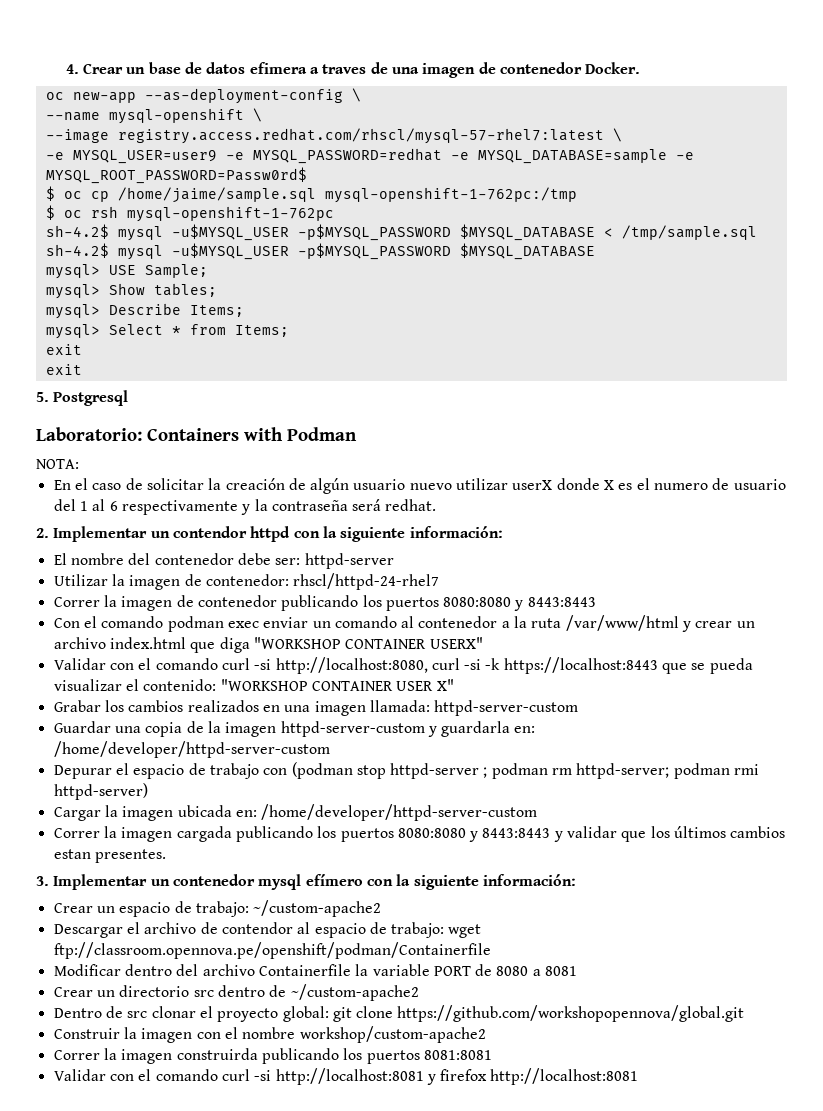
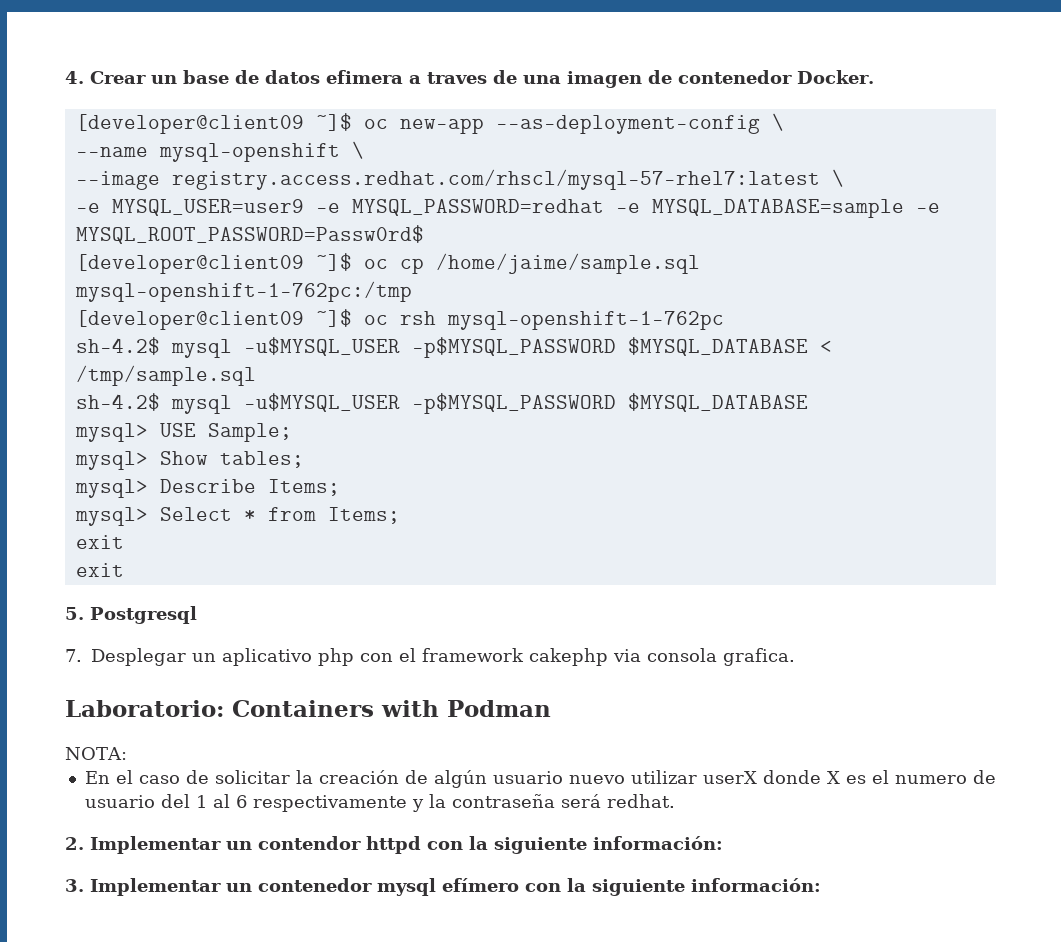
- oc new-app --as-deployment-config \
+ [developer@client09 ~]$ oc new-app --as-deployment-config \
- $ oc cp /home/jaime/sample.sql mysql-openshift-1-762pc:/tmp
+ [developer@client09 ~]$ oc cp /home/jaime/sample.sql mysql-openshift-1-762pc:/tmp
- $ oc rsh mysql-openshift-1-762pc
+ [developer@client09 ~]$ oc rsh mysql-openshift-1-762pc
+ 7. Desplegar un aplicativo php con el framework cakephp via consola grafica.
- El nombre del contenedor debe ser: httpd-server
- Utilizar la imagen de contenedor: rhscl/httpd-24-rhel7
- Correr la imagen de contenedor publicando los puertos 8080:8080 y 8443:8443
- Con el comando podman exec enviar un comando al contenedor a la ruta /var/www/html y crear un archivo index.html que diga "WORKSHOP CONTAINER USERX"
- Validar con el comando curl -si http://localhost:8080, curl -si -k https://localhost:8443 que se pueda visualizar el contenido: "WORKSHOP CONTAINER USER X"
- Grabar los cambios realizados en una imagen llamada: httpd-server-custom
- Guardar una copia de la imagen httpd-server-custom y guardarla en: /home/developer/httpd-server-custom
- Depurar el espacio de trabajo con (podman stop httpd-server ; podman rm httpd-server; podman rmi httpd-server)
- Cargar la imagen ubicada en: /home/developer/httpd-server-custom
- Correr la imagen cargada publicando los puertos 8080:8080 y 8443:8443 y validar que los últimos cambios estan presentes.
- Crear un espacio de trabajo: ~/custom-apache2
- Descargar el archivo de contendor al espacio de trabajo: wget ftp://classroom.opennova.pe/openshift/podman/Containerfile
- Modificar dentro del archivo Containerfile la variable PORT de 8080 a 8081
- Crear un directorio src dentro de ~/custom-apache2
- Dentro de src clonar el proyecto global: git clone https://github.com/workshopopennova/global.git
- Construir la imagen con el nombre workshop/custom-apache2
- Correr la imagen construirda publicando los puertos 8081:8081
- Validar con el comando curl -si http://localhost:8081 y firefox http://localhost:8081

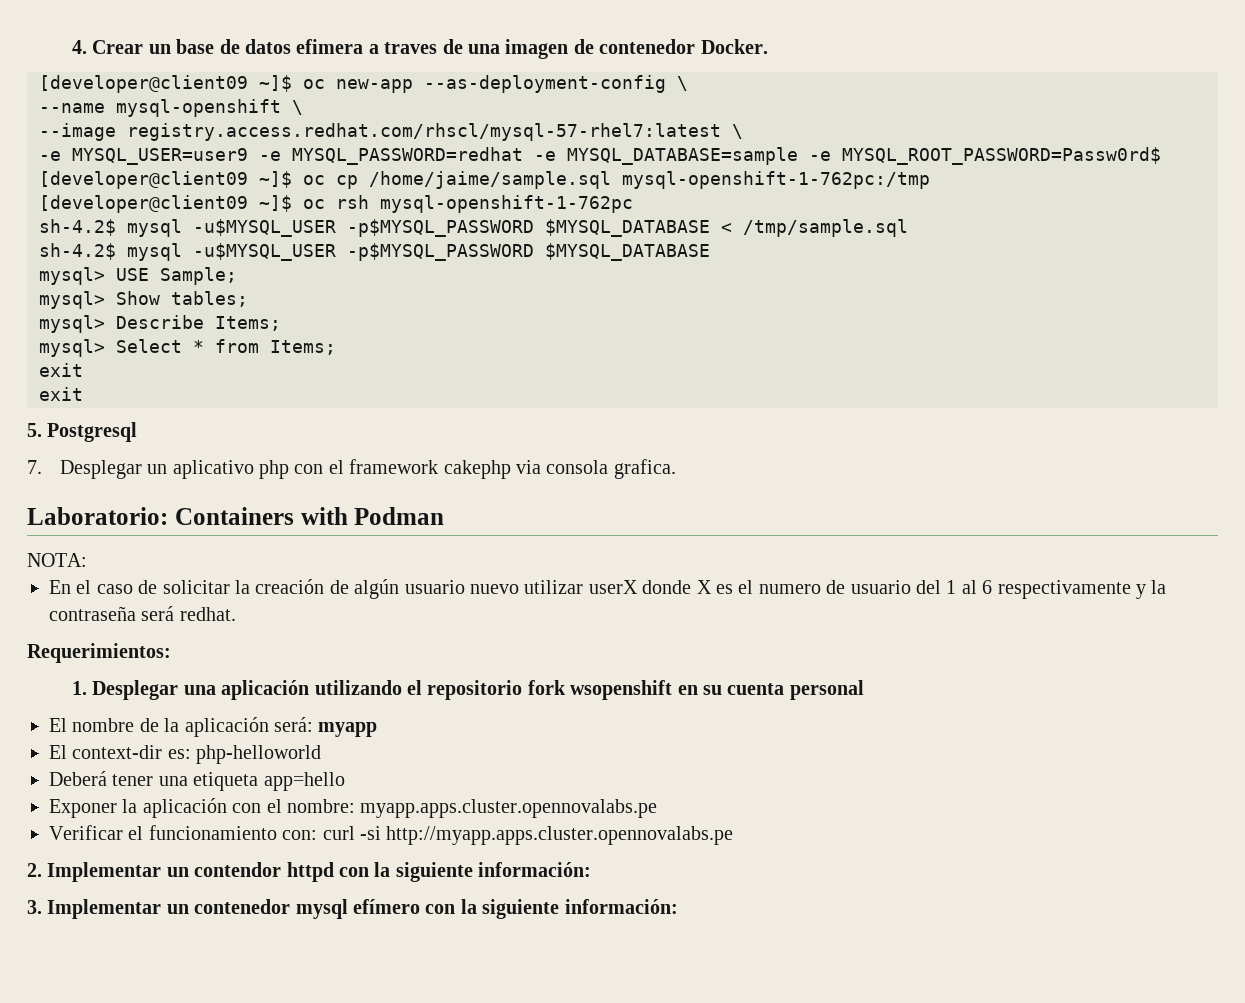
+ Requerimientos:
+ 1. Desplegar una aplicación utilizando el repositorio fork wsopenshift en su cuenta personal
+ El nombre de la aplicación será: myapp
+ El context-dir es: php-helloworld
+ Deberá tener una etiqueta app=hello
+ Exponer la aplicación con el nombre: myapp.apps.cluster.opennovalabs.pe
+ Verificar el funcionamiento con: curl -si http://myapp.apps.cluster.opennovalabs.pe

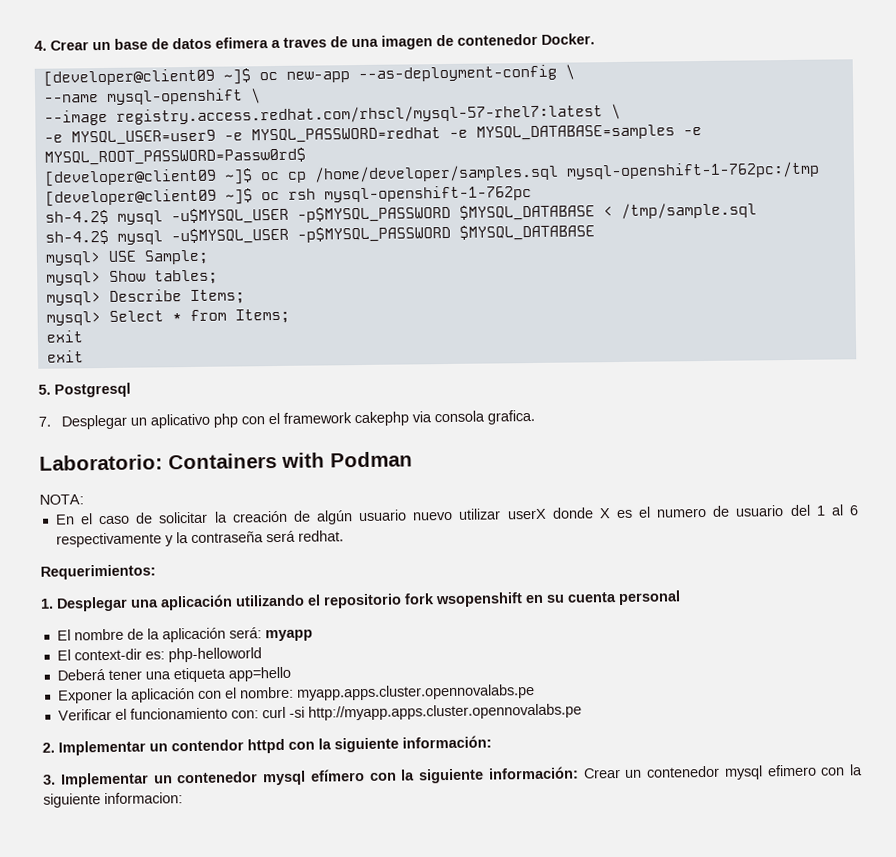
- -e MYSQL_USER=user9 -e MYSQL_PASSWORD=redhat -e MYSQL_DATABASE=sample -e MYSQL_ROOT_PASSWORD=Passw0rd$
+ -e MYSQL_USER=user9 -e MYSQL_PASSWORD=redhat -e MYSQL_DATABASE=samples -e MYSQL_ROOT_PASSWORD=Passw0rd$
- [developer@client09 ~]$ oc cp /home/jaime/sample.sql mysql-openshift-1-762pc:/tmp
+ [developer@client09 ~]$ oc cp /home/developer/samples.sql mysql-openshift-1-762pc:/tmp
- 3. Implementar un contenedor mysql efímero con la siguiente información:
+ 3. Implementar un contenedor mysql efímero con la siguiente información: Crear un contenedor mysql efimero con la siguiente informacion:

